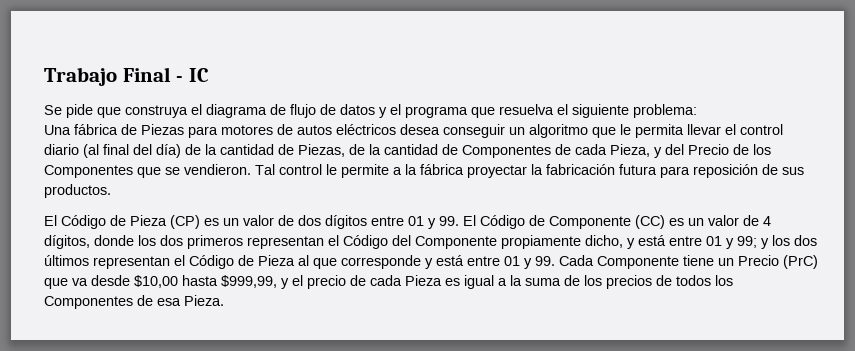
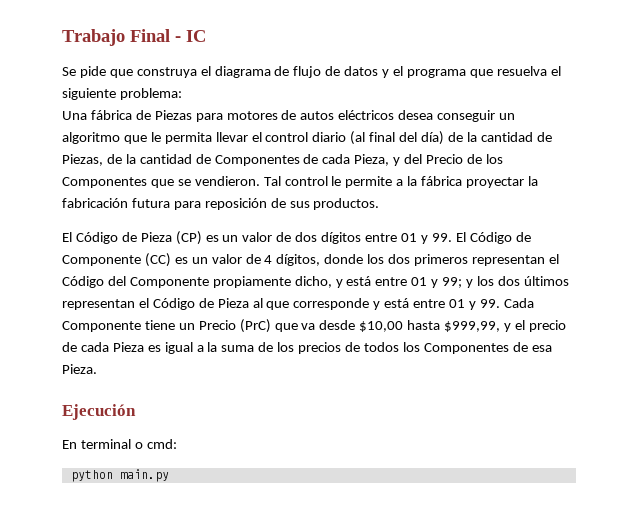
+ Ejecución
+ En terminal o cmd:
+ python main.py

